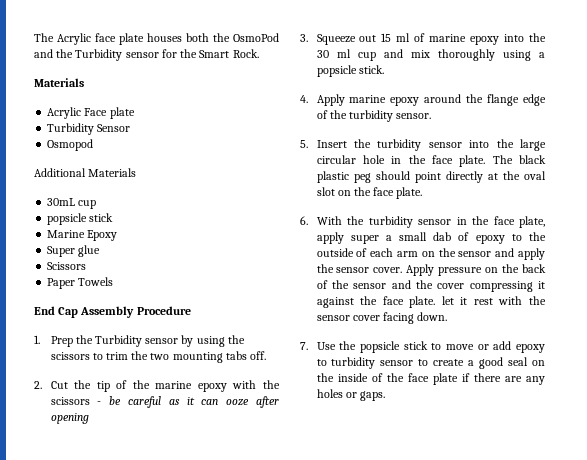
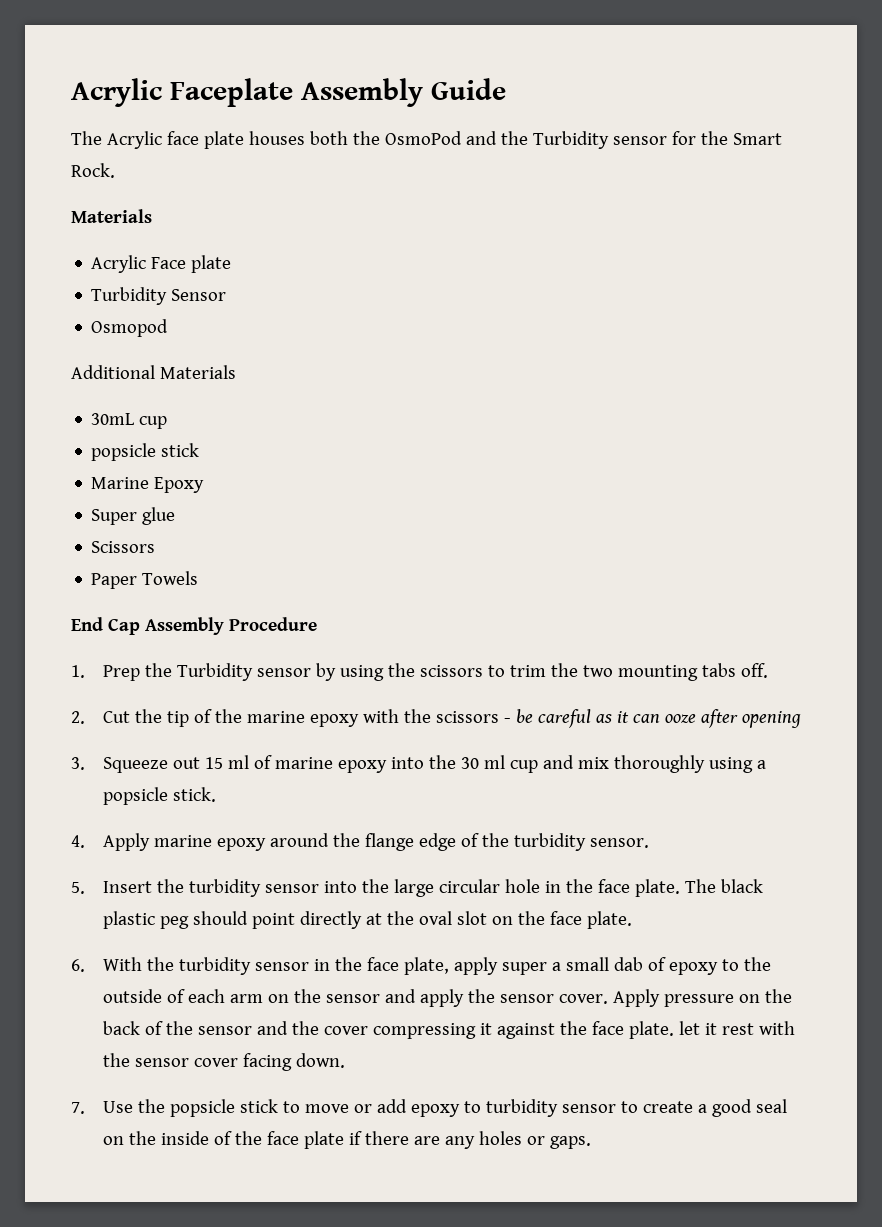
+ Acrylic Faceplate Assembly Guide

